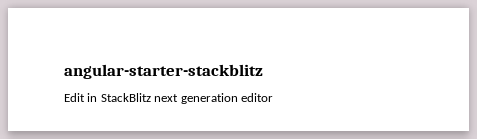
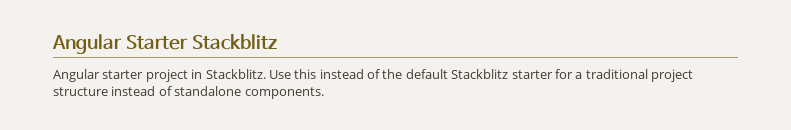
- angular-starter-stackblitz
- Edit in StackBlitz next generation editor
+ Angular Starter Stackblitz
+ Angular starter project in Stackblitz. Use this instead of the default Stackblitz starter for a traditional project structure instead of standalone components.

